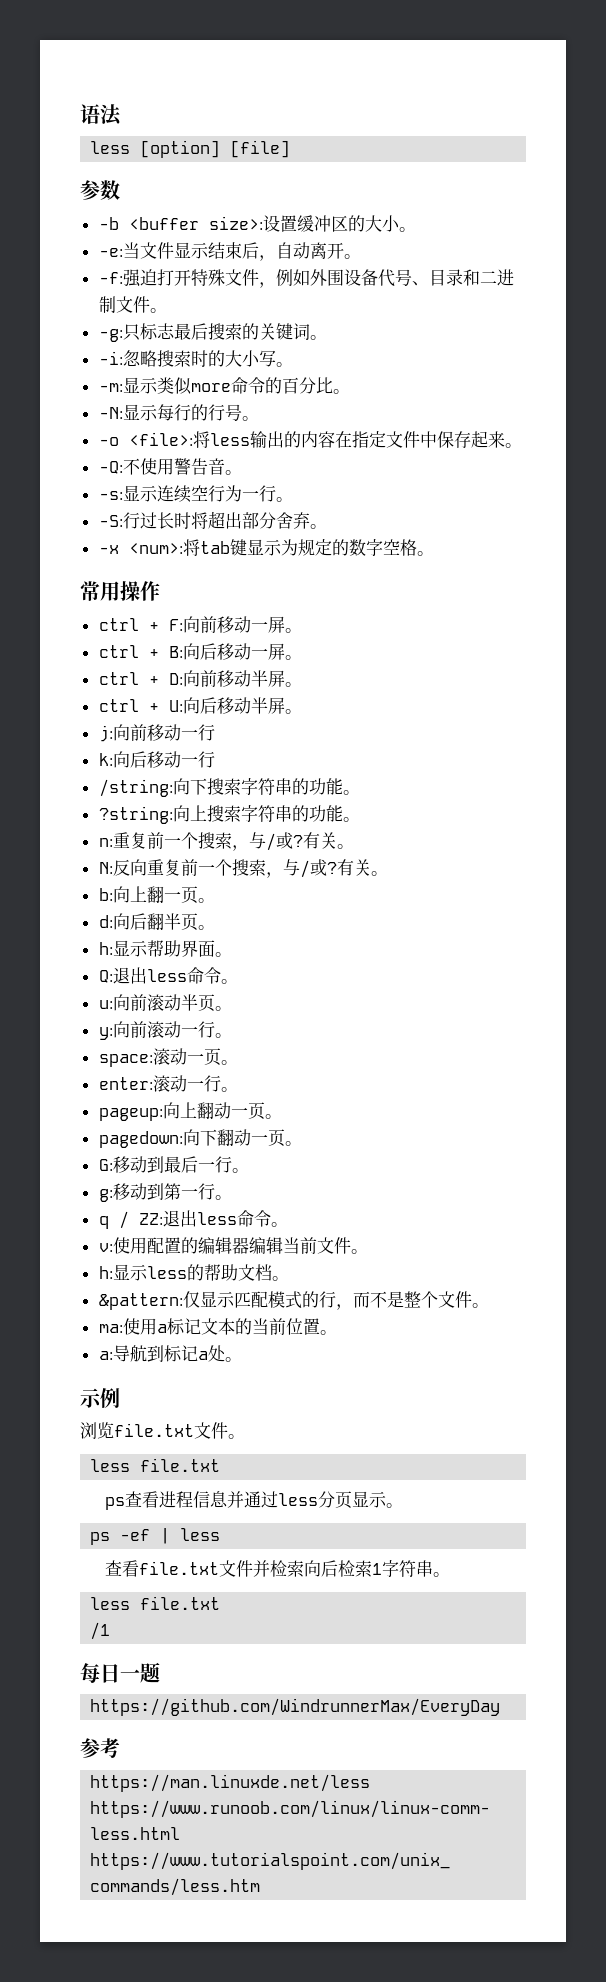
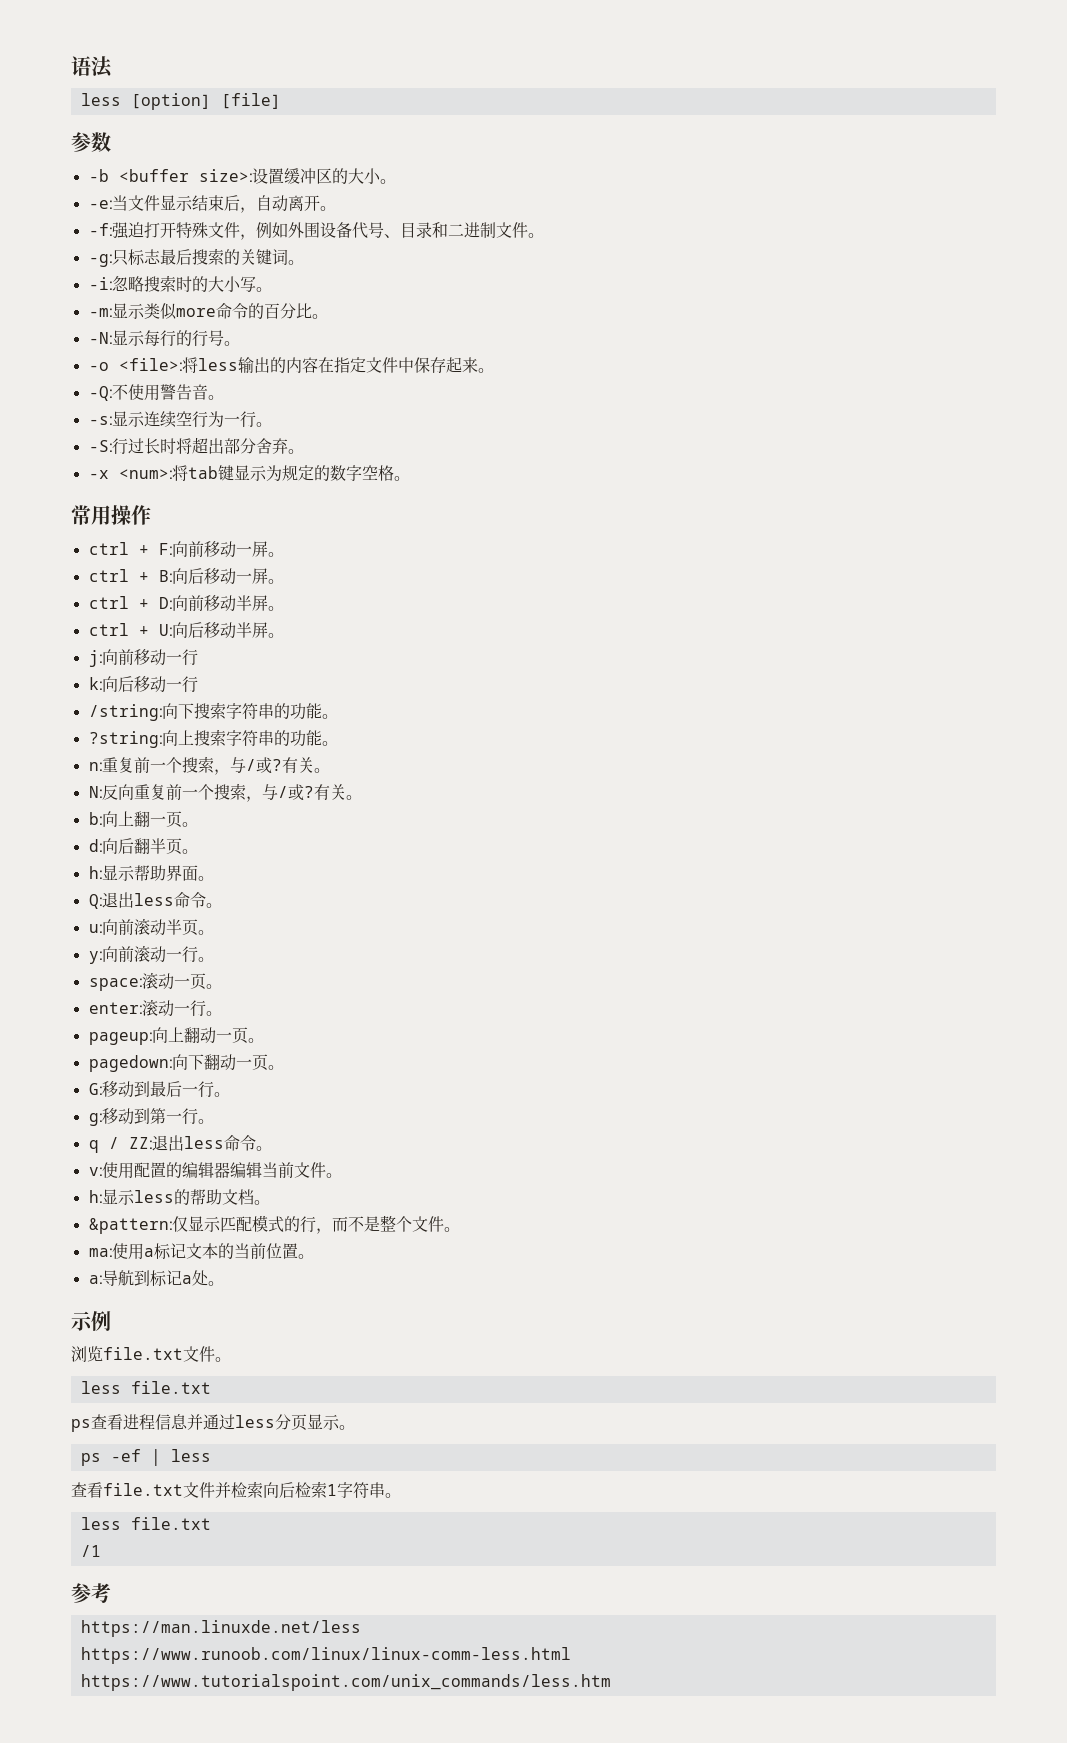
- 每日一题
- https://github.com/WindrunnerMax/EveryDay

